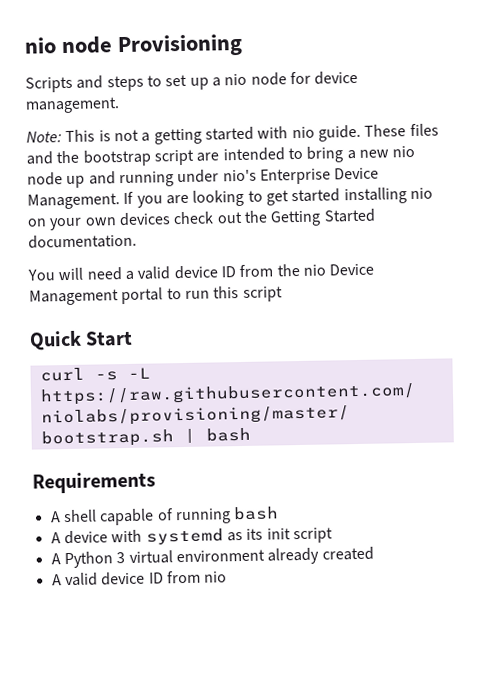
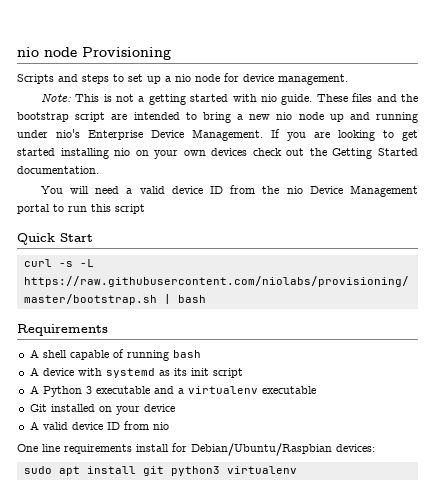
- A Python 3 virtual environment already created
+ A Python 3 executable and a virtualenv executable
+ Git installed on your device
+ One line requirements install for Debian/Ubuntu/Raspbian devices:
+ sudo apt install git python3 virtualenv

